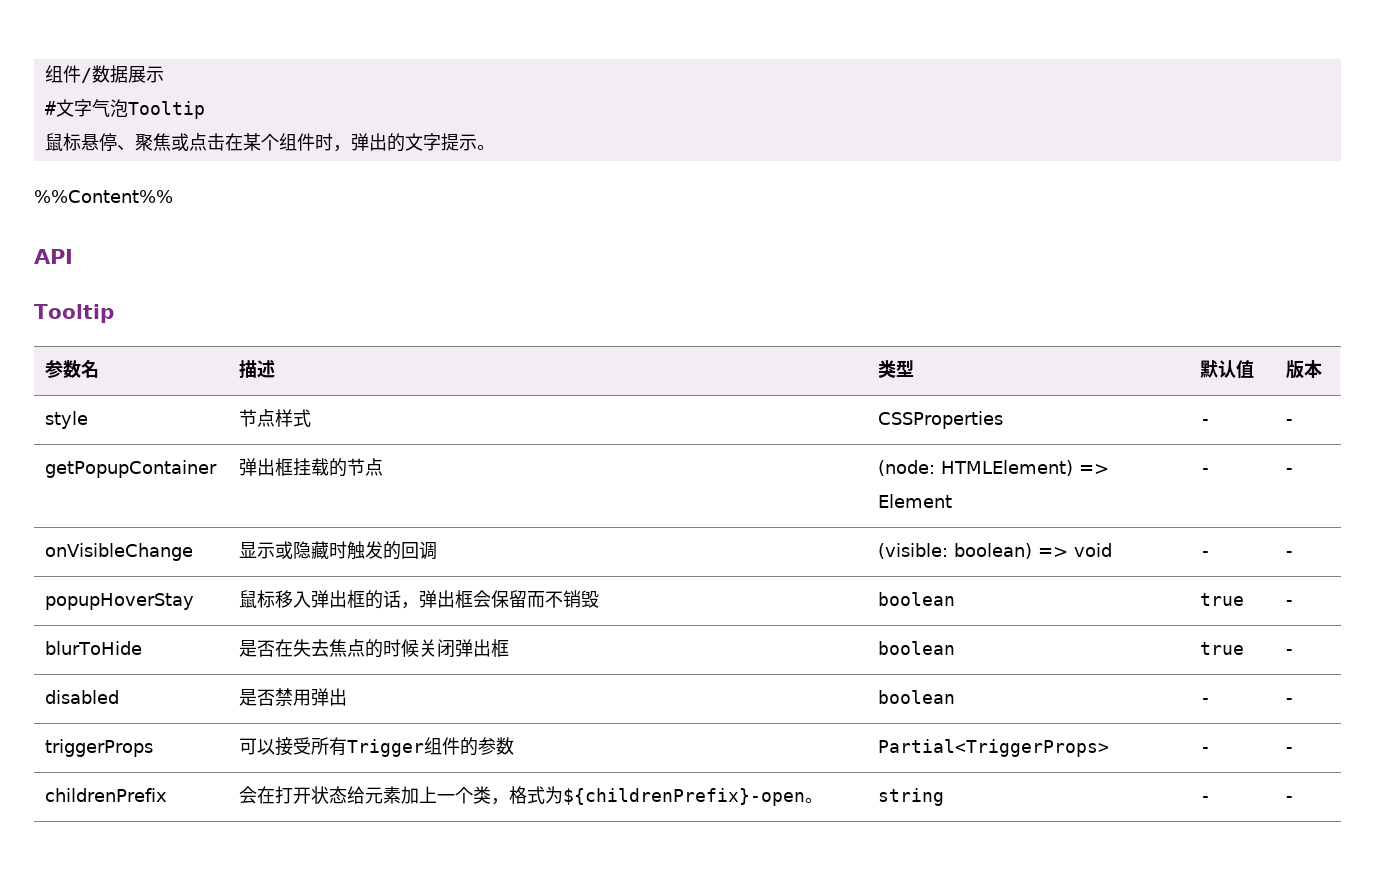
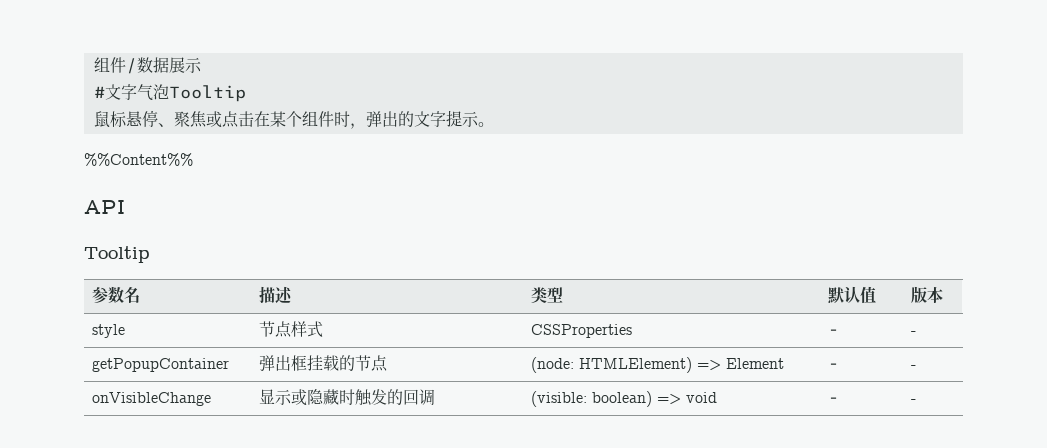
- popupHoverStay | 鼠标移入弹出框的话，弹出框会保留而不销毁 | boolean | true | -
- blurToHide | 是否在失去焦点的时候关闭弹出框 | boolean | true | -
- disabled | 是否禁用弹出 | boolean | - | -
- triggerProps | 可以接受所有Trigger组件的参数 | Partial<TriggerProps> | - | -
- childrenPrefix | 会在打开状态给元素加上一个类，格式为${childrenPrefix}-open。 | string | - | -

